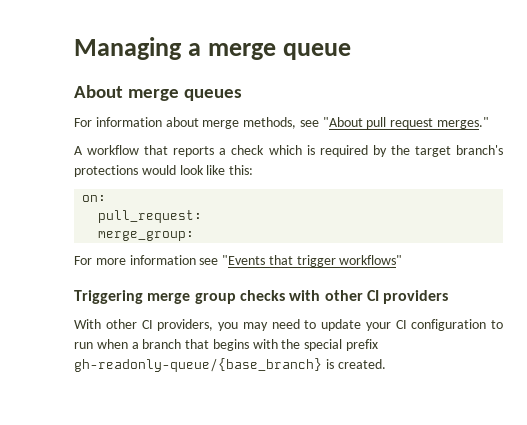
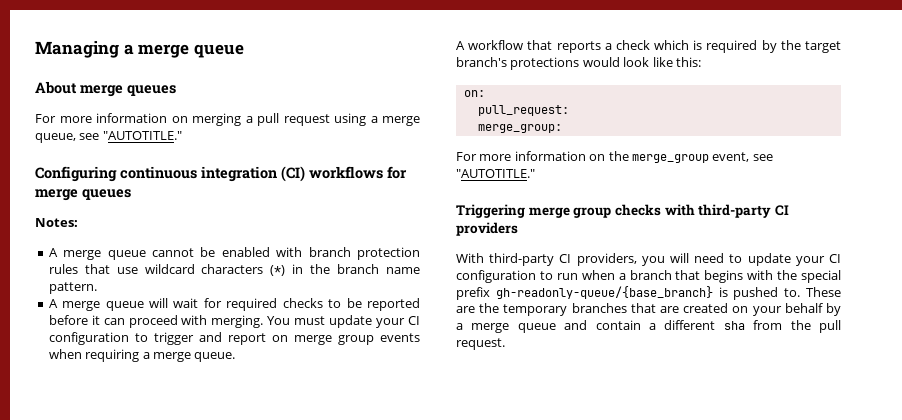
- For information about merge methods, see "About pull request merges."
+ For more information on merging a pull request using a merge queue, see "AUTOTITLE."
+ Configuring continuous integration (CI) workflows for merge queues
+ Notes:
+ A merge queue cannot be enabled with branch protection rules that use wildcard characters (*) in the branch name pattern.
+ A merge queue will wait for required checks to be reported before it can proceed with merging. You must update your CI configuration to trigger and report on merge group events when requiring a merge queue.
- For more information see "Events that trigger workflows"
+ For more information on the merge_group event, see "AUTOTITLE."
- Triggering merge group checks with other CI providers
+ Triggering merge group checks with third-party CI providers
- With other CI providers, you may need to update your CI configuration to run when a branch that begins with the special prefix gh-readonly-queue/{base_branch} is created.
+ With third-party CI providers, you will need to update your CI configuration to run when a branch that begins with the special prefix gh-readonly-queue/{base_branch} is pushed to. These are the temporary branches that are created on your behalf by a merge queue and contain a different sha from the pull request.

